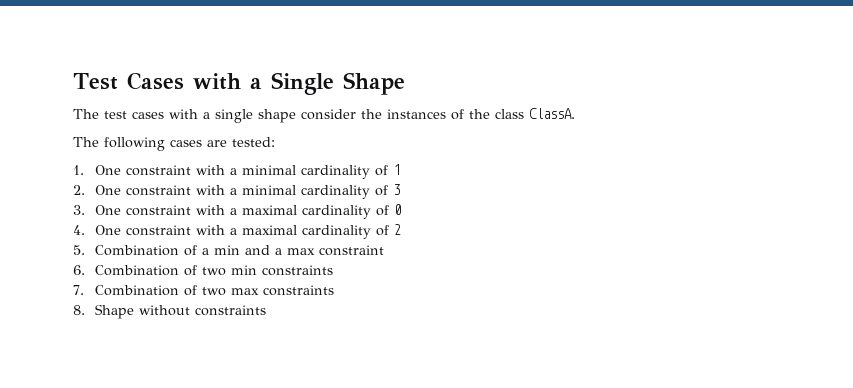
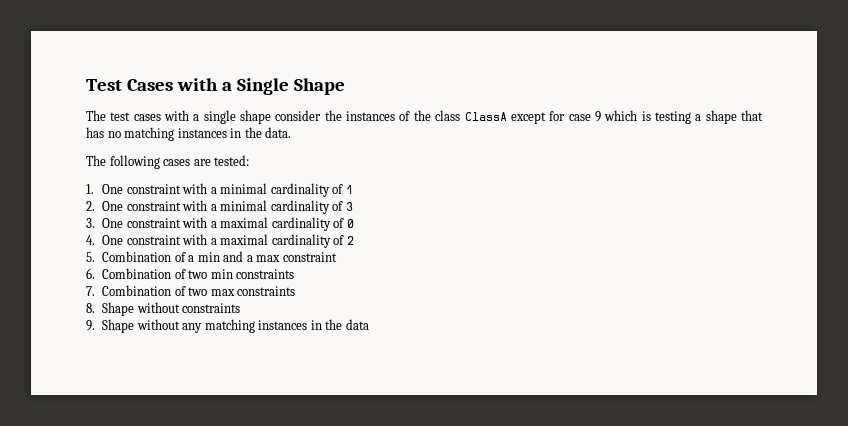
- The test cases with a single shape consider the instances of the class ClassA.
+ The test cases with a single shape consider the instances of the class ClassA except for case 9 which is testing a shape that has no matching instances in the data.
+ 9. Shape without any matching instances in the data

